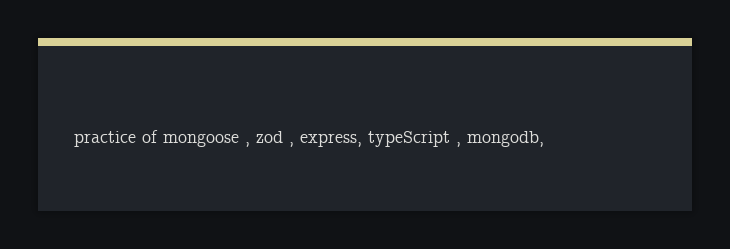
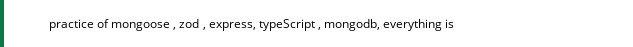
- practice of mongoose , zod , express, typeScript , mongodb,
+ practice of mongoose , zod , express, typeScript , mongodb, everything is

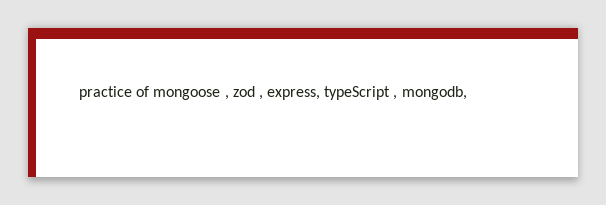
- practice of mongoose , zod , express, typeScript , mongodb, everything is
+ practice of mongoose , zod , express, typeScript , mongodb,

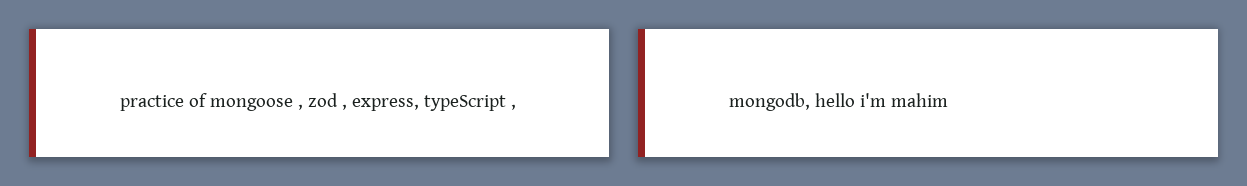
- practice of mongoose , zod , express, typeScript , mongodb,
+ practice of mongoose , zod , express, typeScript , mongodb, hello i'm mahim

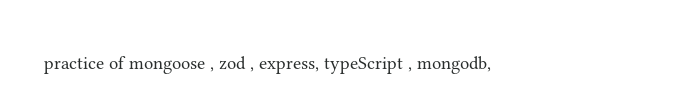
- practice of mongoose , zod , express, typeScript , mongodb, hello i'm mahim
+ practice of mongoose , zod , express, typeScript , mongodb,

